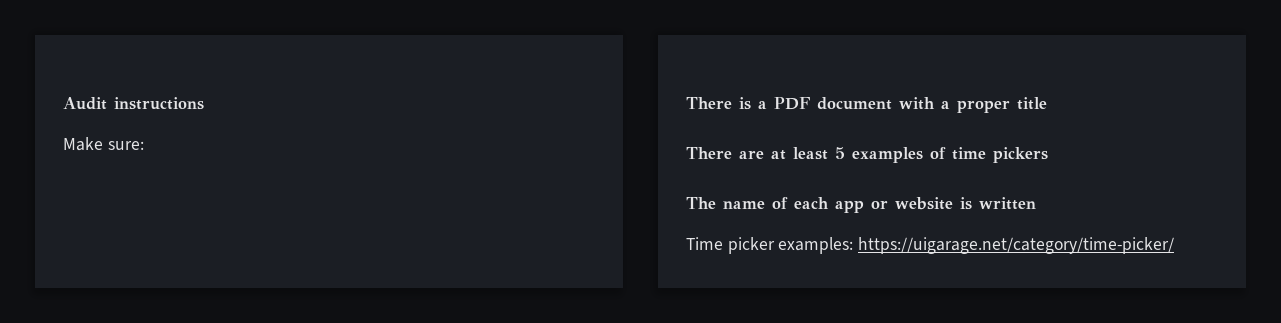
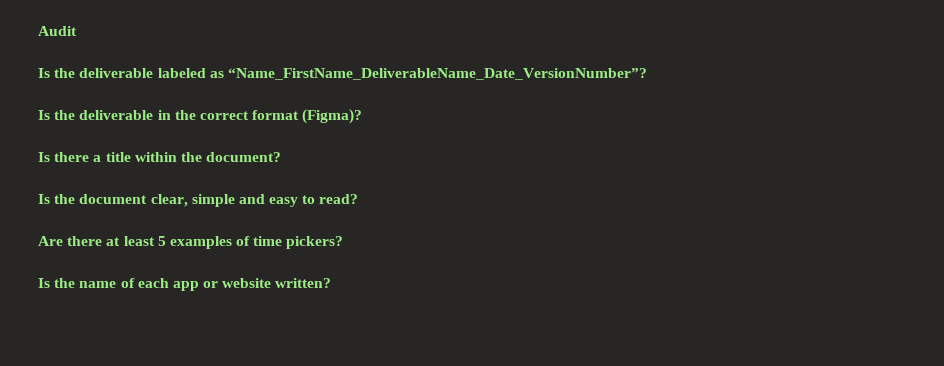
- Audit instructions
- Make sure:
- There is a PDF document with a proper title
- There are at least 5 examples of time pickers
- The name of each app or website is written
- Time picker examples: https://uigarage.net/category/time-picker/
+ Audit
+ Is the deliverable labeled as “Name_FirstName_DeliverableName_Date_VersionNumber”?
+ Is the deliverable in the correct format (Figma)?
+ Is there a title within the document?
+ Is the document clear, simple and easy to read?
+ Are there at least 5 examples of time pickers?
+ Is the name of each app or website written?

